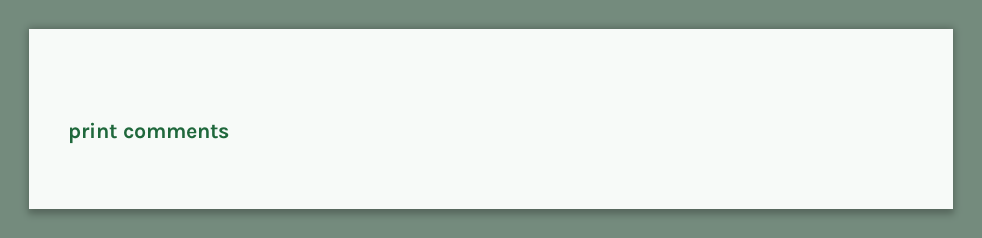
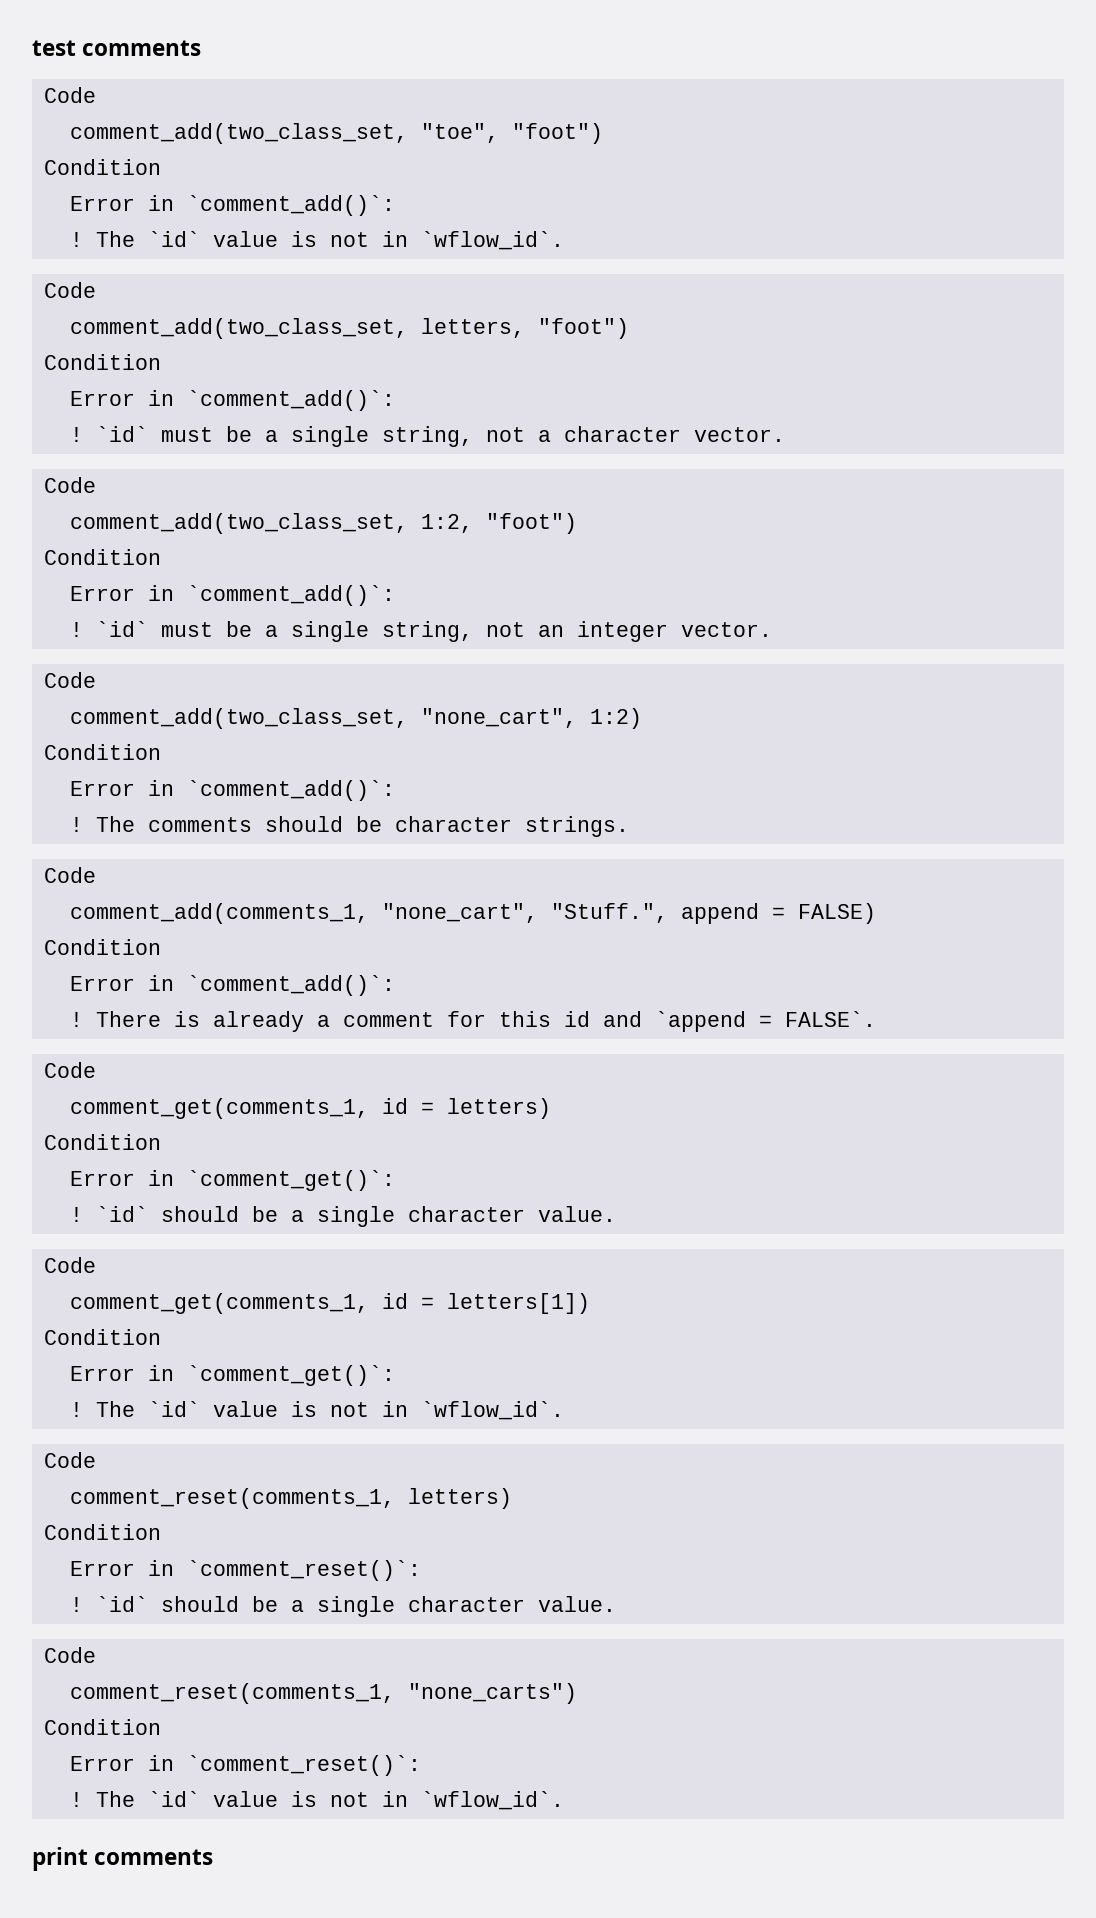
+ test comments
+ Code
+ comment_add(two_class_set, "toe", "foot")
+ Condition
+ Error in `comment_add()`:
+ ! The `id` value is not in `wflow_id`.
+ Code
+ comment_add(two_class_set, letters, "foot")
+ Condition
+ Error in `comment_add()`:
+ ! `id` must be a single string, not a character vector.
+ Code
+ comment_add(two_class_set, 1:2, "foot")
+ Condition
+ Error in `comment_add()`:
+ ! `id` must be a single string, not an integer vector.
+ Code
+ comment_add(two_class_set, "none_cart", 1:2)
+ Condition
+ Error in `comment_add()`:
+ ! The comments should be character strings.
+ Code
+ comment_add(comments_1, "none_cart", "Stuff.", append = FALSE)
+ Condition
+ Error in `comment_add()`:
+ ! There is already a comment for this id and `append = FALSE`.
+ Code
+ comment_get(comments_1, id = letters)
+ Condition
+ Error in `comment_get()`:
+ ! `id` should be a single character value.
+ Code
+ comment_get(comments_1, id = letters[1])
+ Condition
+ Error in `comment_get()`:
+ ! The `id` value is not in `wflow_id`.
+ Code
+ comment_reset(comments_1, letters)
+ Condition
+ Error in `comment_reset()`:
+ ! `id` should be a single character value.
+ Code
+ comment_reset(comments_1, "none_carts")
+ Condition
+ Error in `comment_reset()`:
+ ! The `id` value is not in `wflow_id`.

